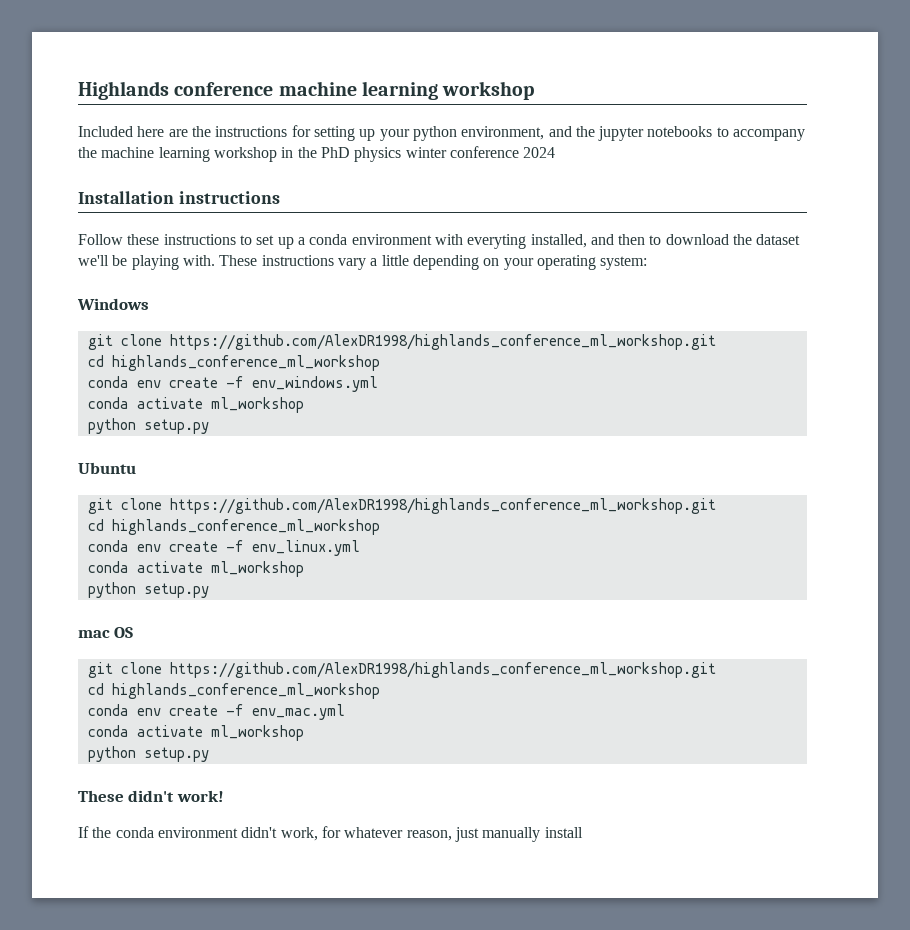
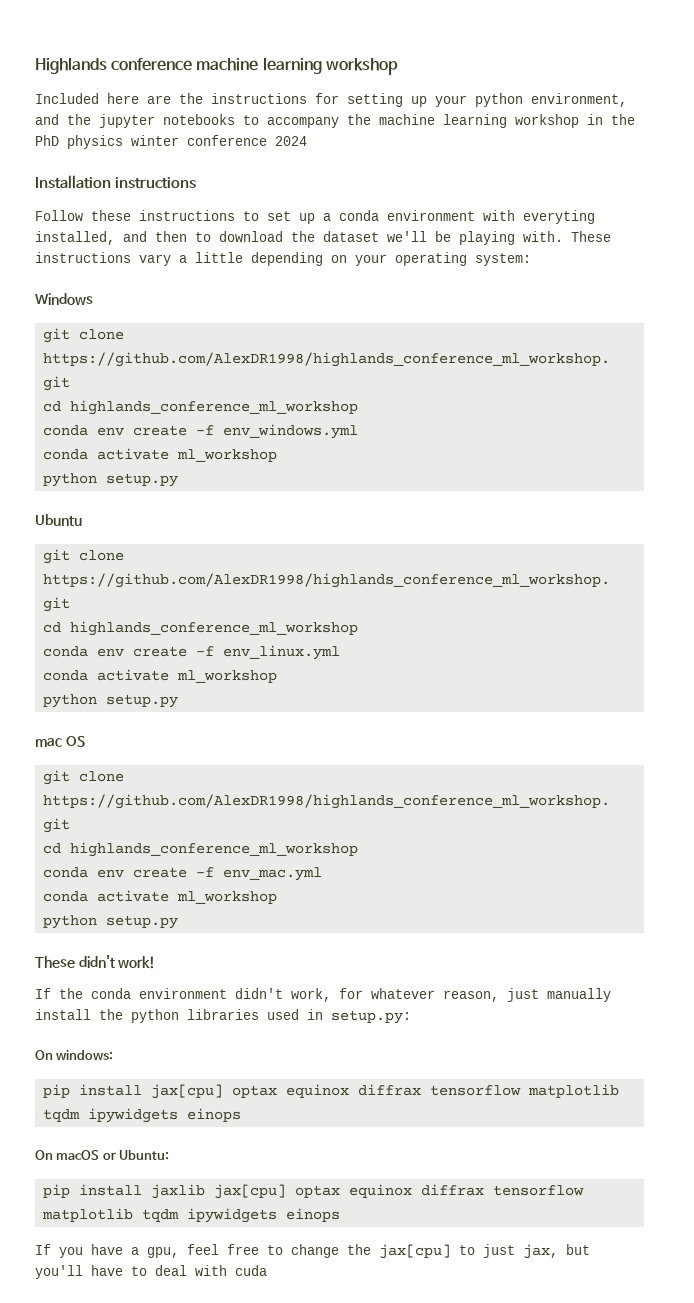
- If the conda environment didn't work, for whatever reason, just manually install
+ If the conda environment didn't work, for whatever reason, just manually install the python libraries used in setup.py:
+ On windows:
+ pip install jax[cpu] optax equinox diffrax tensorflow matplotlib tqdm ipywidgets einops
+ On macOS or Ubuntu:
+ pip install jaxlib jax[cpu] optax equinox diffrax tensorflow matplotlib tqdm ipywidgets einops
+ If you have a gpu, feel free to change the jax[cpu] to just jax, but you'll have to deal with cuda

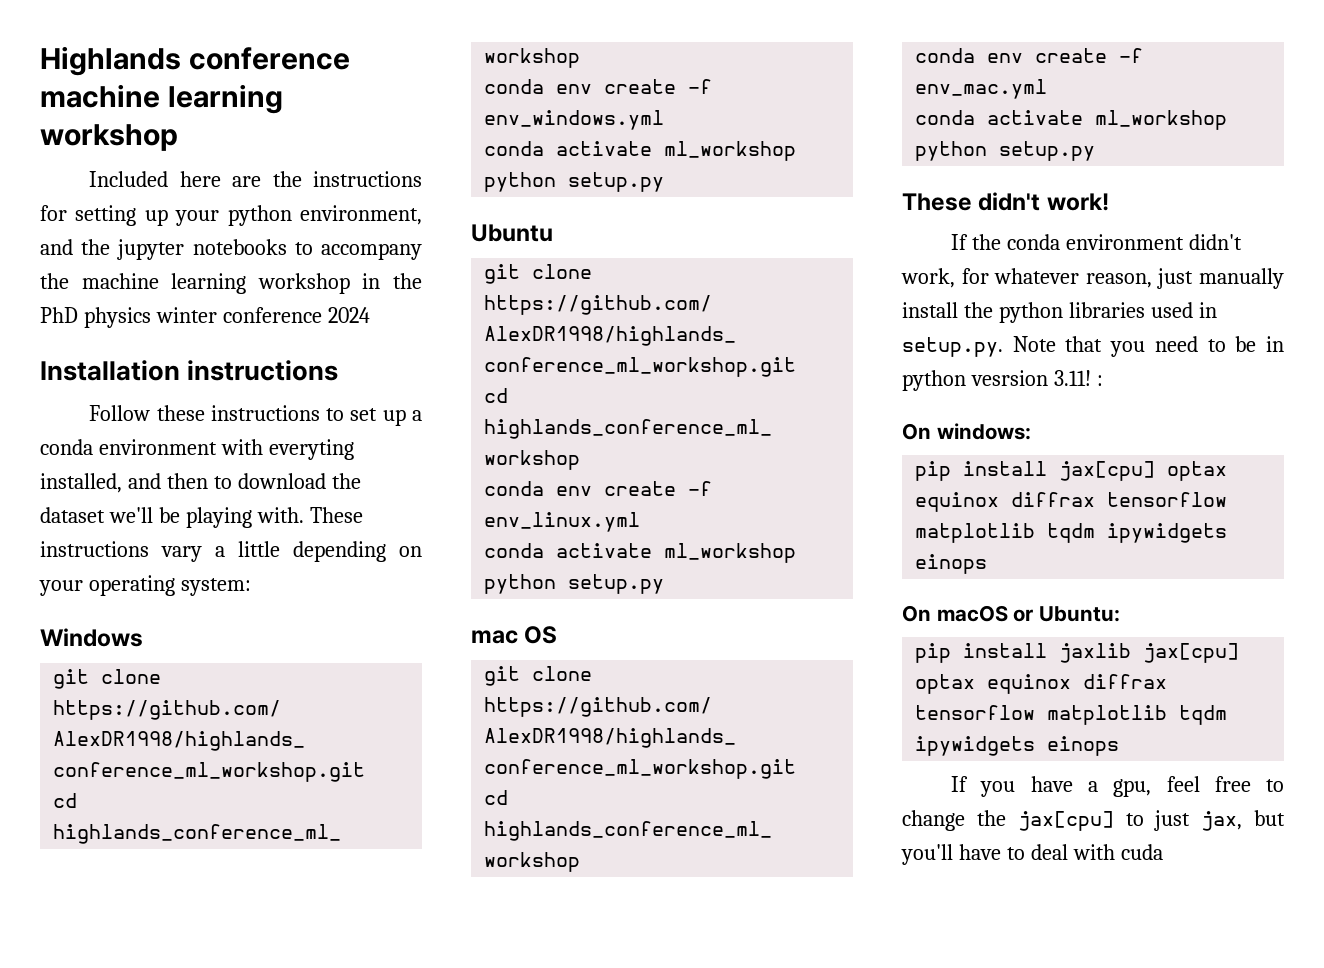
- If the conda environment didn't work, for whatever reason, just manually install the python libraries used in setup.py:
+ If the conda environment didn't work, for whatever reason, just manually install the python libraries used in setup.py. Note that you need to be in python vesrsion 3.11! :

